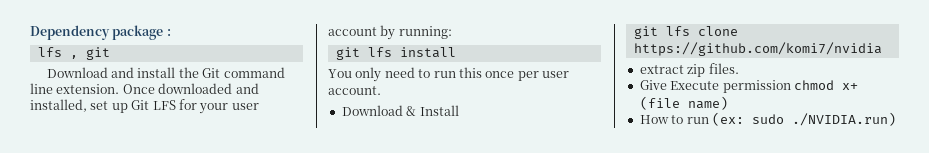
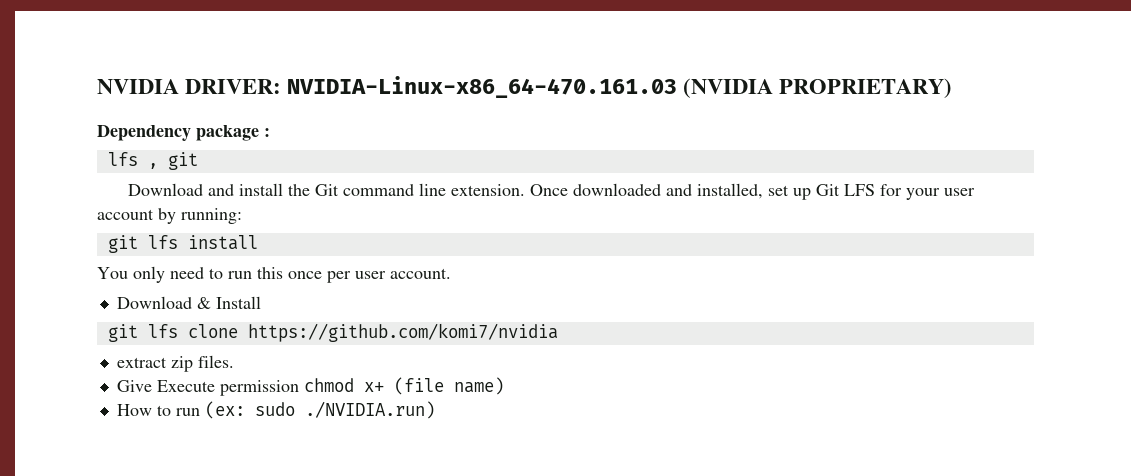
+ NVIDIA DRIVER: NVIDIA-Linux-x86_64-470.161.03 (NVIDIA PROPRIETARY)

